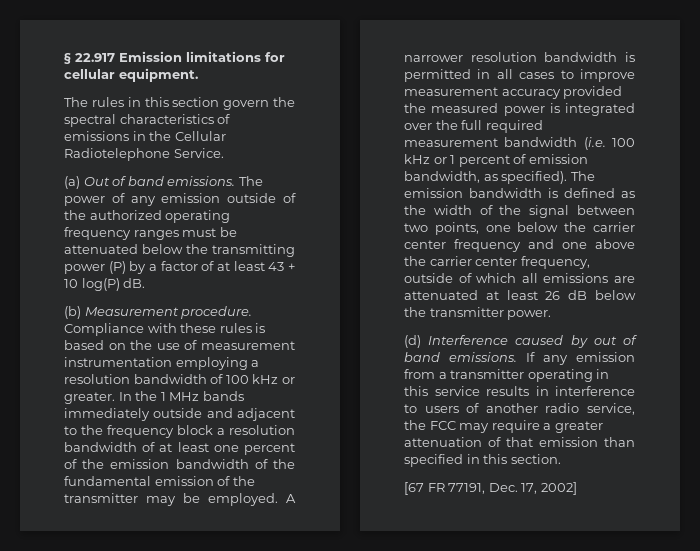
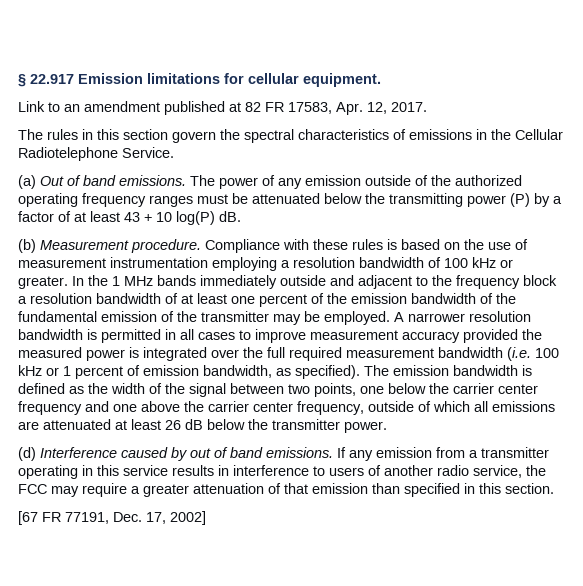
+ Link to an amendment published at 82 FR 17583, Apr. 12, 2017.

